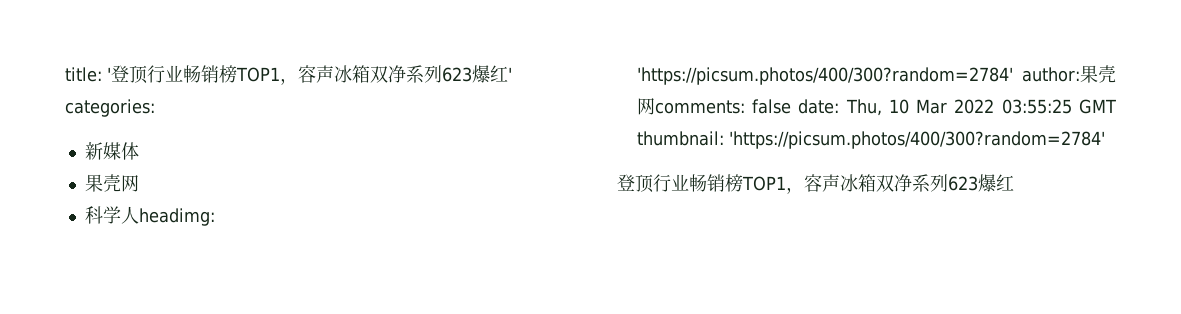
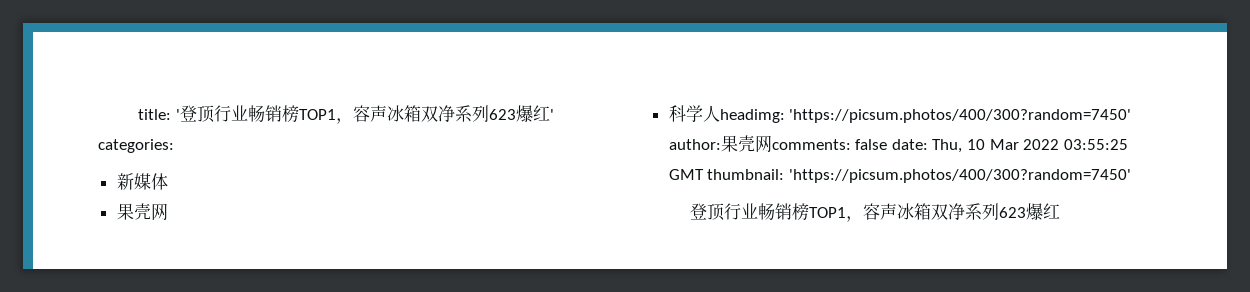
- 科学人headimg: 'https://picsum.photos/400/300?random=2784' author:果壳网comments: false date: Thu, 10 Mar 2022 03:55:25 GMT thumbnail: 'https://picsum.photos/400/300?random=2784'
+ 科学人headimg: 'https://picsum.photos/400/300?random=7450' author:果壳网comments: false date: Thu, 10 Mar 2022 03:55:25 GMT thumbnail: 'https://picsum.photos/400/300?random=7450'

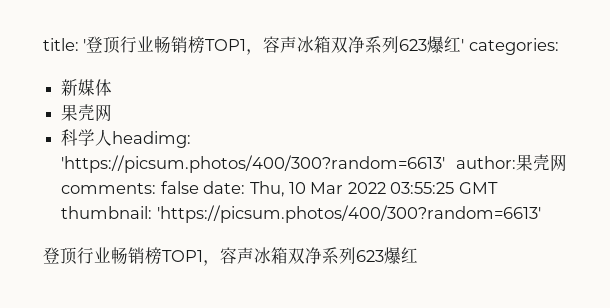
- 科学人headimg: 'https://picsum.photos/400/300?random=7450' author:果壳网comments: false date: Thu, 10 Mar 2022 03:55:25 GMT thumbnail: 'https://picsum.photos/400/300?random=7450'
+ 科学人headimg: 'https://picsum.photos/400/300?random=6613' author:果壳网comments: false date: Thu, 10 Mar 2022 03:55:25 GMT thumbnail: 'https://picsum.photos/400/300?random=6613'

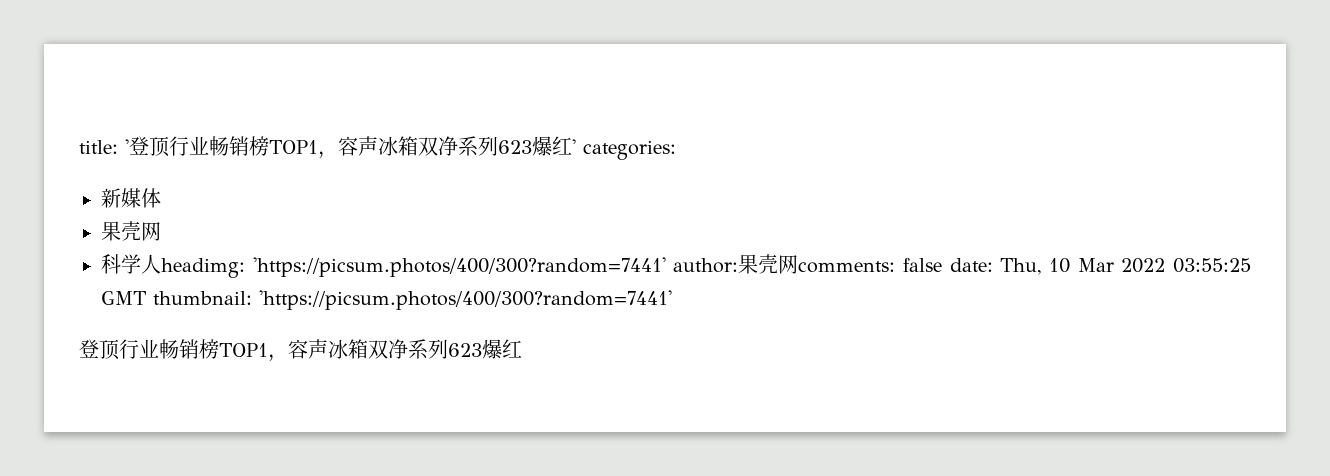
- 科学人headimg: 'https://picsum.photos/400/300?random=6613' author:果壳网comments: false date: Thu, 10 Mar 2022 03:55:25 GMT thumbnail: 'https://picsum.photos/400/300?random=6613'
+ 科学人headimg: 'https://picsum.photos/400/300?random=7441' author:果壳网comments: false date: Thu, 10 Mar 2022 03:55:25 GMT thumbnail: 'https://picsum.photos/400/300?random=7441'

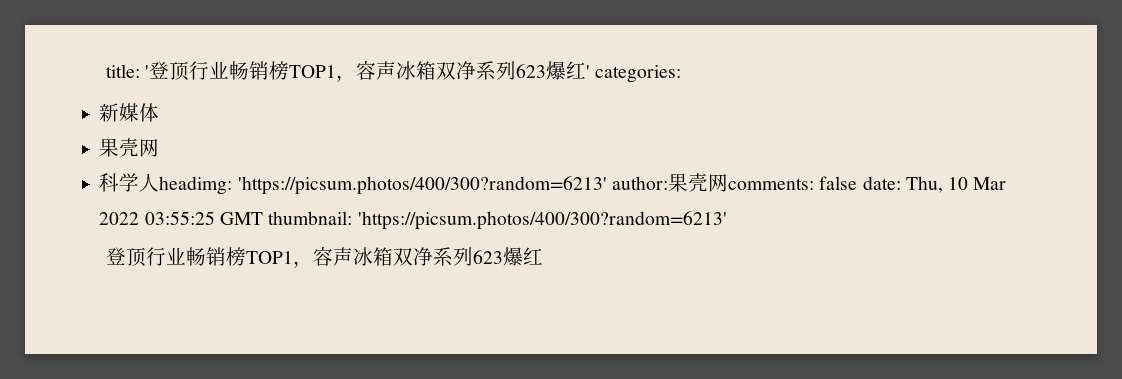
- 科学人headimg: 'https://picsum.photos/400/300?random=7441' author:果壳网comments: false date: Thu, 10 Mar 2022 03:55:25 GMT thumbnail: 'https://picsum.photos/400/300?random=7441'
+ 科学人headimg: 'https://picsum.photos/400/300?random=6213' author:果壳网comments: false date: Thu, 10 Mar 2022 03:55:25 GMT thumbnail: 'https://picsum.photos/400/300?random=6213'

